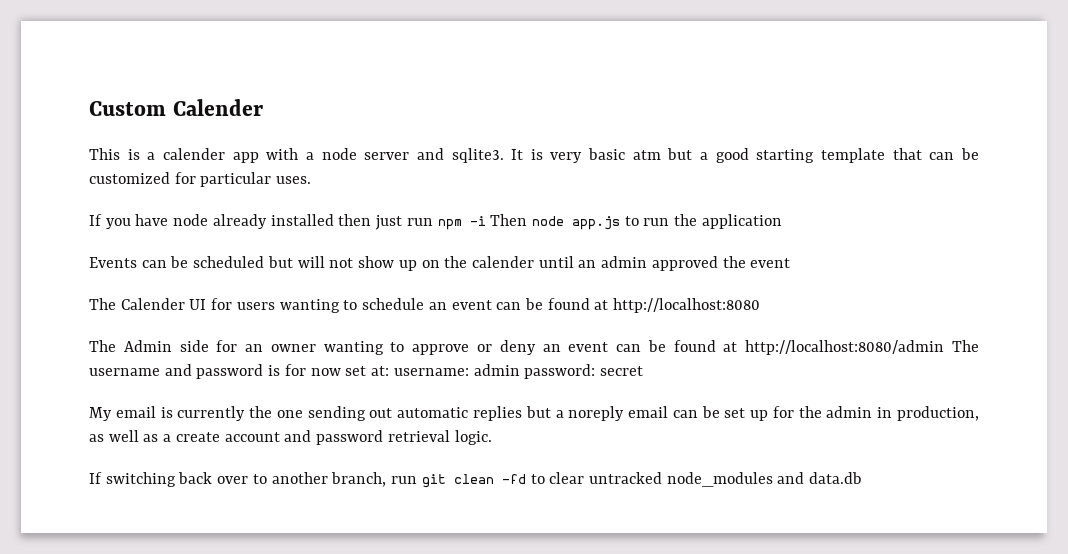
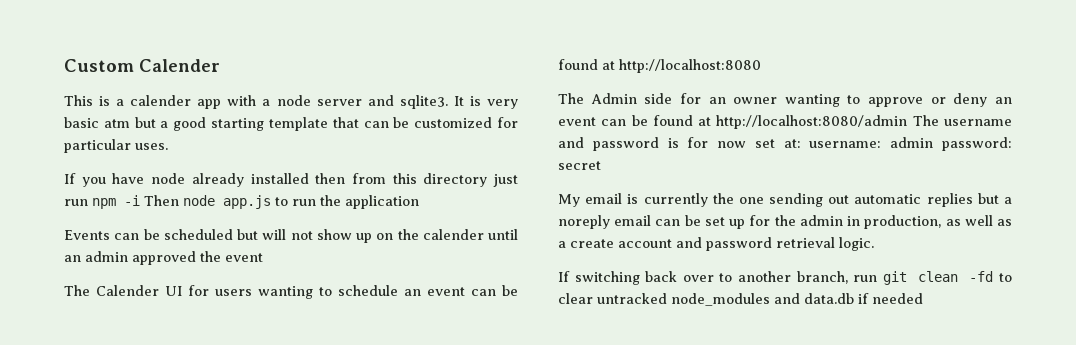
- If you have node already installed then just run npm -i Then node app.js to run the application
+ If you have node already installed then from this directory just run npm -i Then node app.js to run the application
- If switching back over to another branch, run git clean -fd to clear untracked node_modules and data.db
+ If switching back over to another branch, run git clean -fd to clear untracked node_modules and data.db if needed

